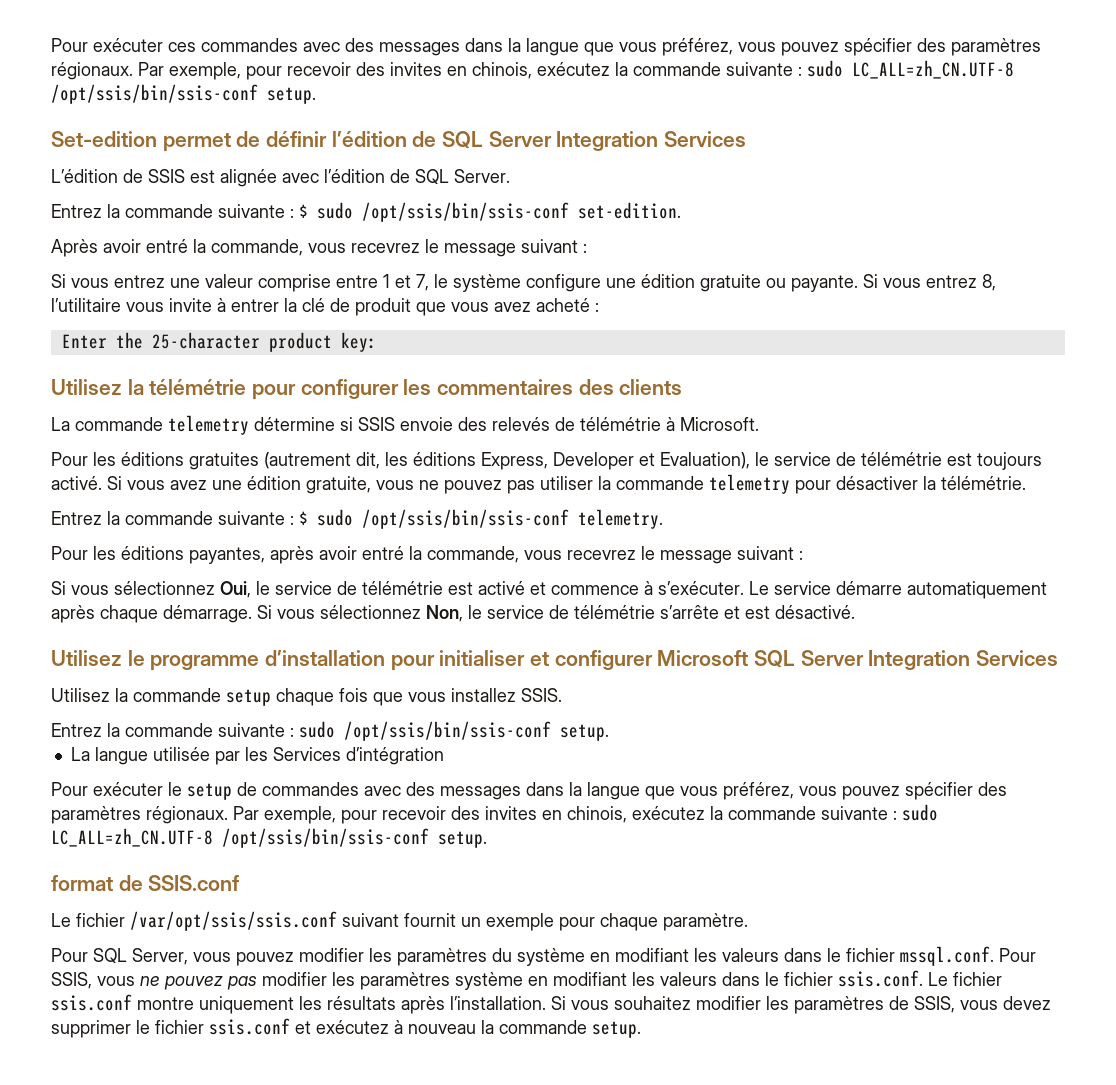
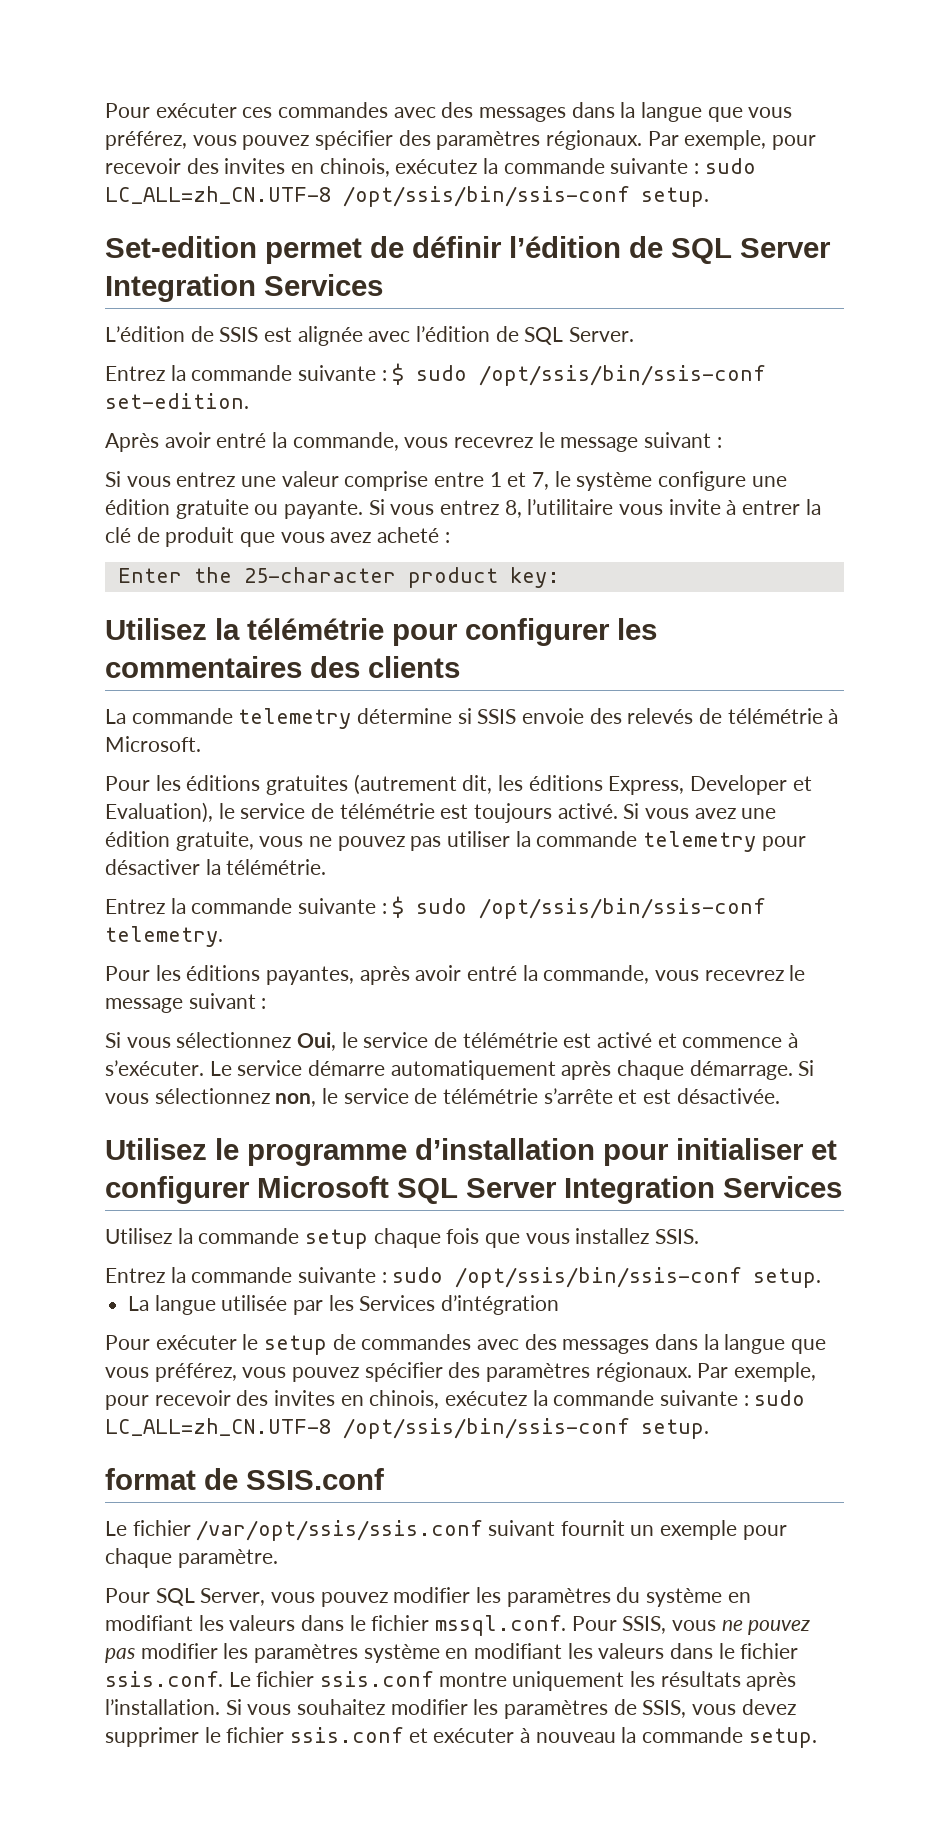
- Si vous sélectionnez Non, le service de télémétrie s’arrête et est désactivé.
+ Si vous sélectionnez non, le service de télémétrie s’arrête et est désactivée.
- Si vous souhaitez modifier les paramètres de SSIS, vous devez supprimer le fichier ssis.conf et exécutez à nouveau la commande setup.
+ Si vous souhaitez modifier les paramètres de SSIS, vous devez supprimer le fichier ssis.conf et exécuter à nouveau la commande setup.

